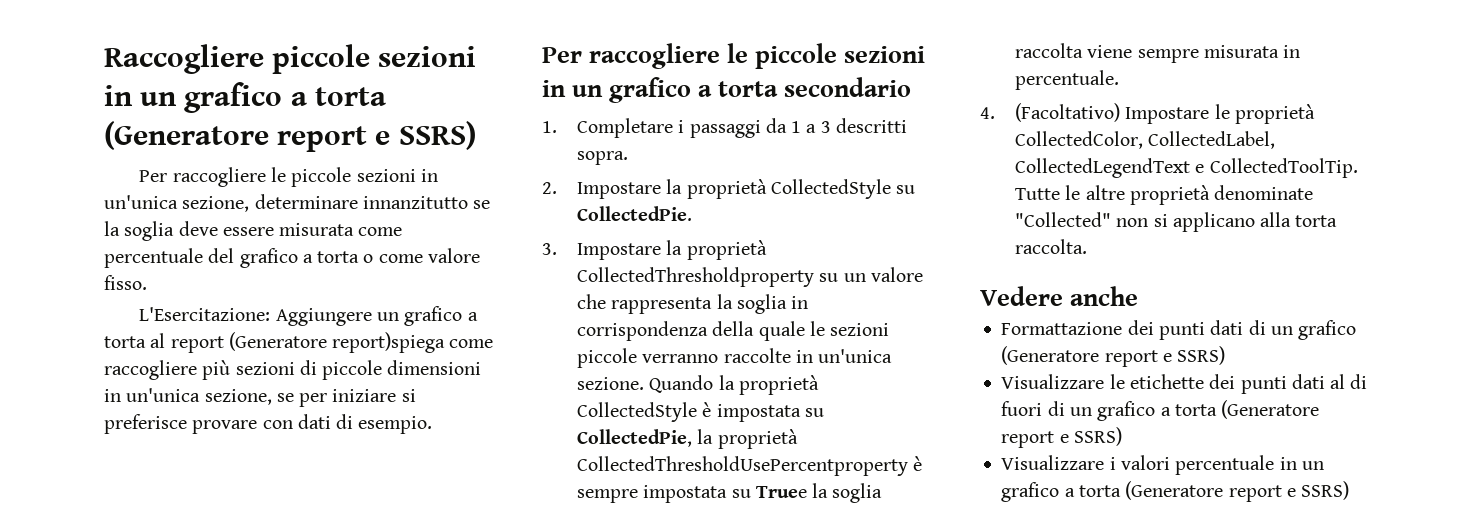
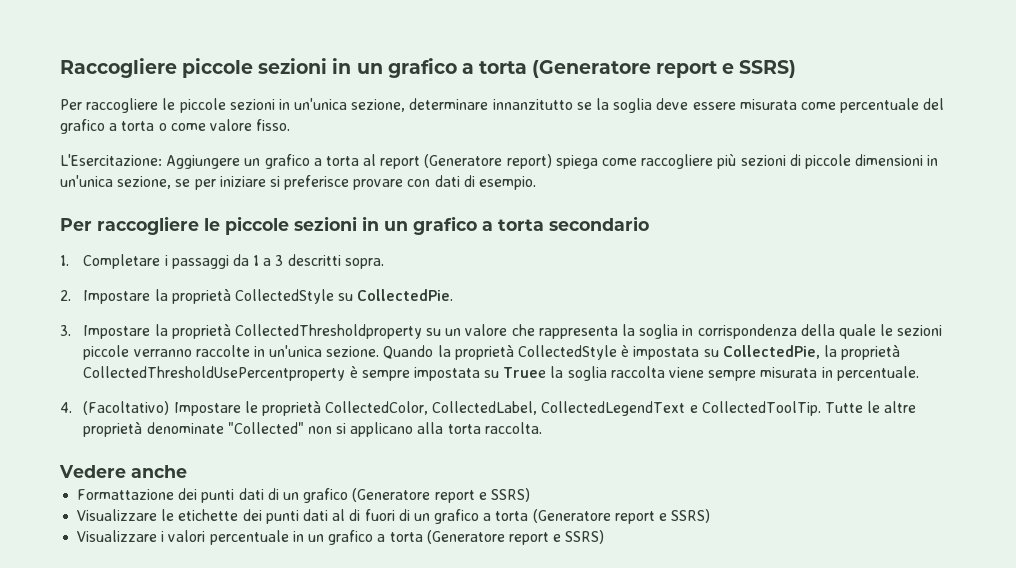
- L'Esercitazione: Aggiungere un grafico a torta al report (Generatore report)spiega come raccogliere più sezioni di piccole dimensioni in un'unica sezione, se per iniziare si preferisce provare con dati di esempio.
+ L'Esercitazione: Aggiungere un grafico a torta al report (Generatore report) spiega come raccogliere più sezioni di piccole dimensioni in un'unica sezione, se per iniziare si preferisce provare con dati di esempio.

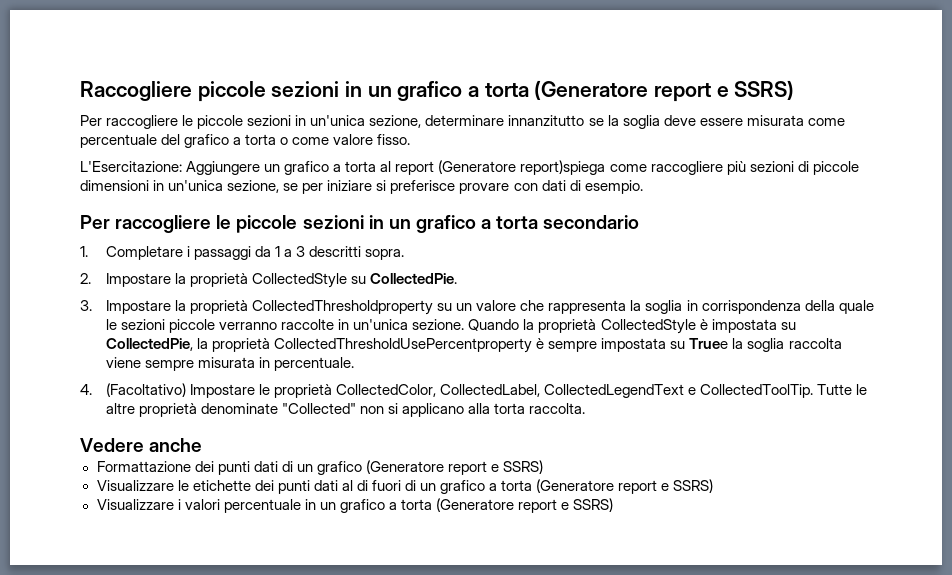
- L'Esercitazione: Aggiungere un grafico a torta al report (Generatore report) spiega come raccogliere più sezioni di piccole dimensioni in un'unica sezione, se per iniziare si preferisce provare con dati di esempio.
+ L'Esercitazione: Aggiungere un grafico a torta al report (Generatore report)spiega come raccogliere più sezioni di piccole dimensioni in un'unica sezione, se per iniziare si preferisce provare con dati di esempio.

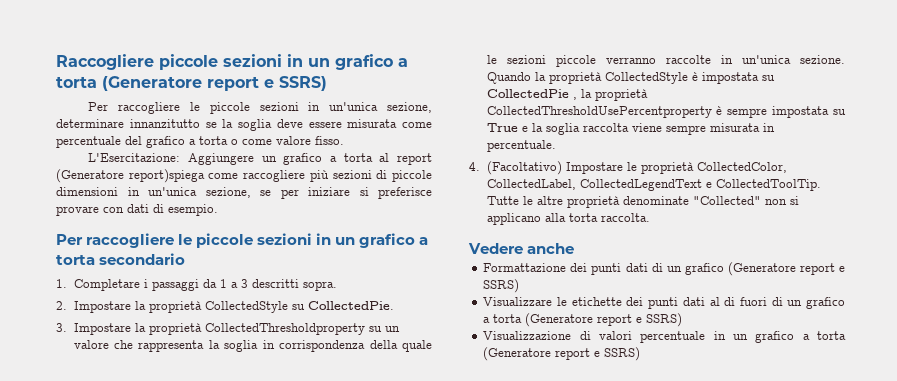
- Quando la proprietà CollectedStyle è impostata su CollectedPie, la proprietà CollectedThresholdUsePercentproperty è sempre impostata su Truee la soglia raccolta viene sempre misurata in percentuale.
+ Quando la proprietà CollectedStyle è impostata su CollectedPie , la proprietà CollectedThresholdUsePercentproperty è sempre impostata su True e la soglia raccolta viene sempre misurata in percentuale.
- Visualizzare i valori percentuale in un grafico a torta (Generatore report e SSRS)
+ Visualizzazione di valori percentuale in un grafico a torta (Generatore report e SSRS)

